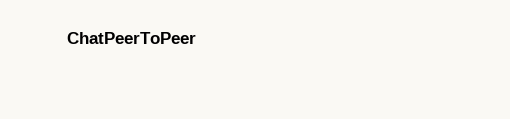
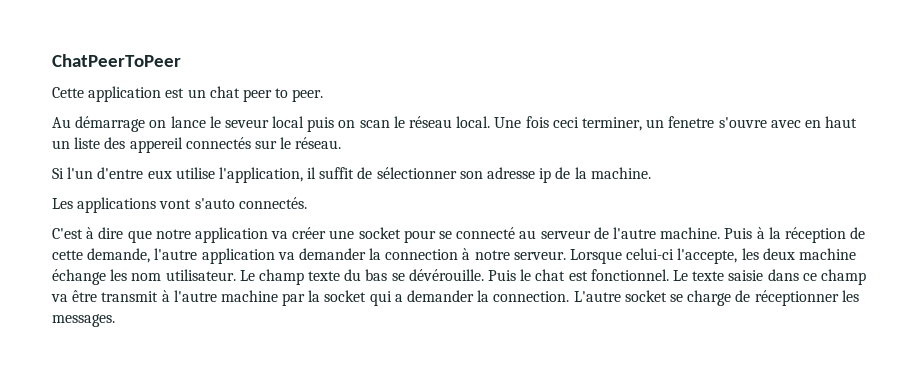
+ Cette application est un chat peer to peer.
+ Au démarrage on lance le seveur local puis on scan le réseau local. Une fois ceci terminer, un fenetre s'ouvre avec en haut un liste des appereil connectés sur le réseau.
+ Si l'un d'entre eux utilise l'application, il suffit de sélectionner son adresse ip de la machine.
+ Les applications vont s'auto connectés.
+ C'est à dire que notre application va créer une socket pour se connecté au serveur de l'autre machine. Puis à la réception de cette demande, l'autre application va demander la connection à notre serveur. Lorsque celui-ci l'accepte, les deux machine échange les nom utilisateur. Le champ texte du bas se dévérouille. Puis le chat est fonctionnel. Le texte saisie dans ce champ va être transmit à l'autre machine par la socket qui a demander la connection. L'autre socket se charge de réceptionner les messages.

